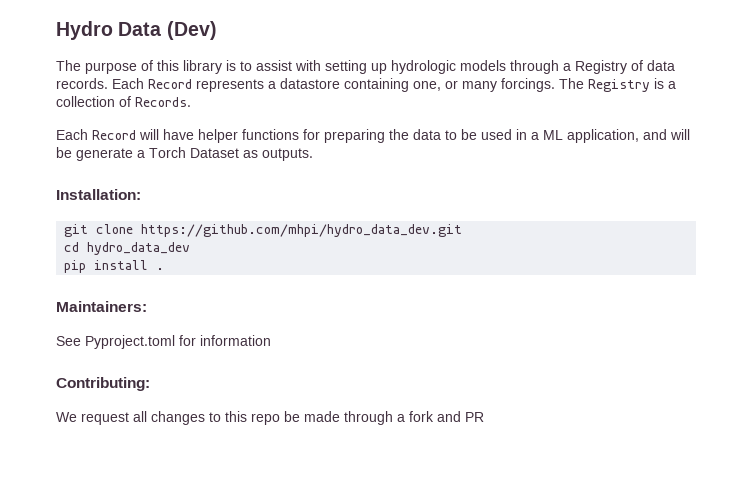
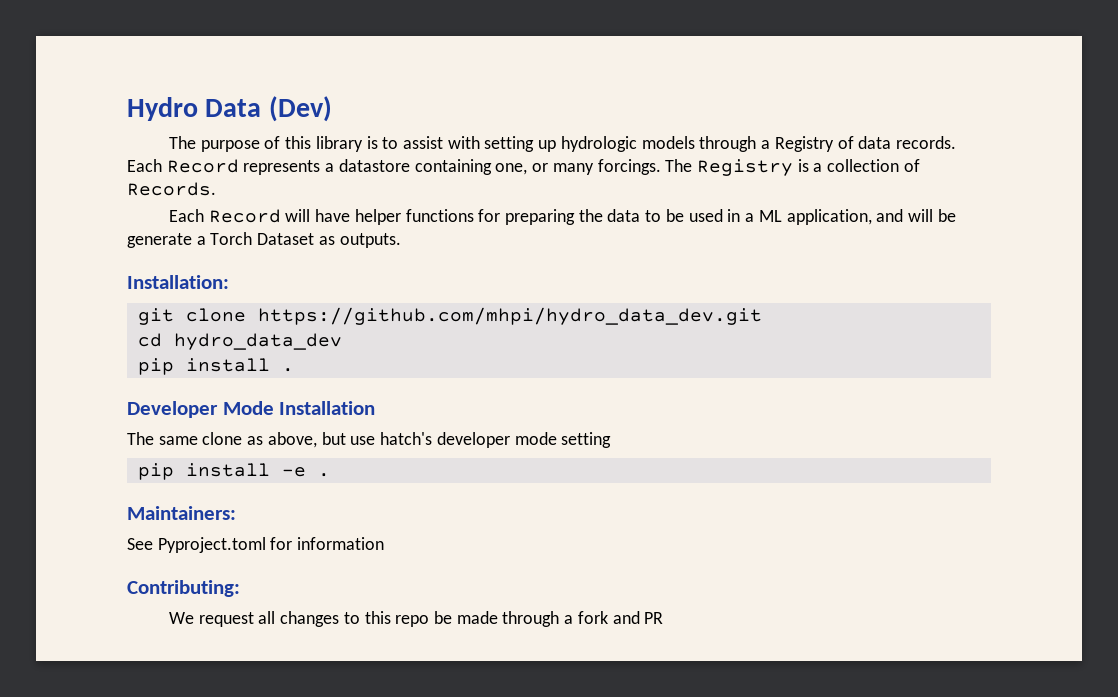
+ Developer Mode Installation
+ The same clone as above, but use hatch's developer mode setting
+ pip install -e .

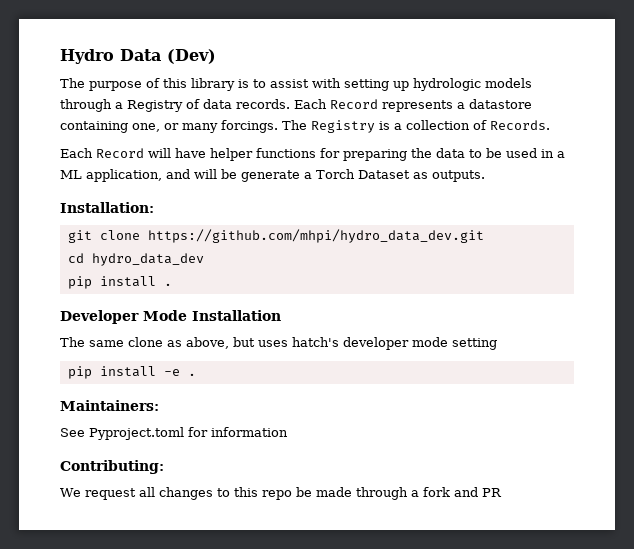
- The same clone as above, but use hatch's developer mode setting
+ The same clone as above, but uses hatch's developer mode setting

